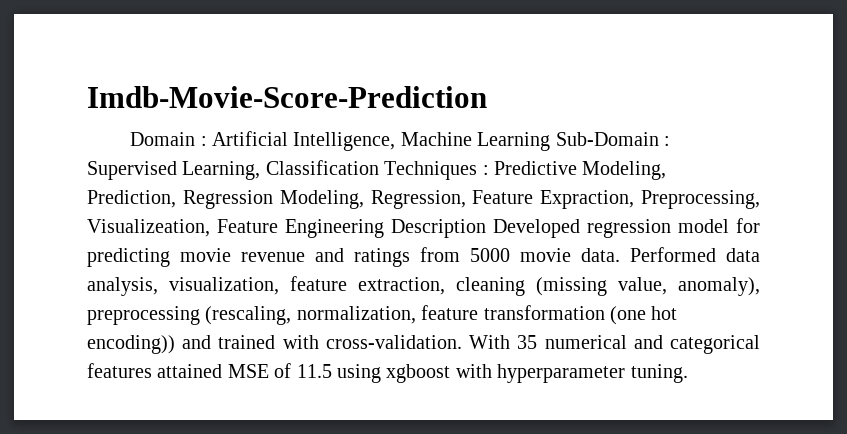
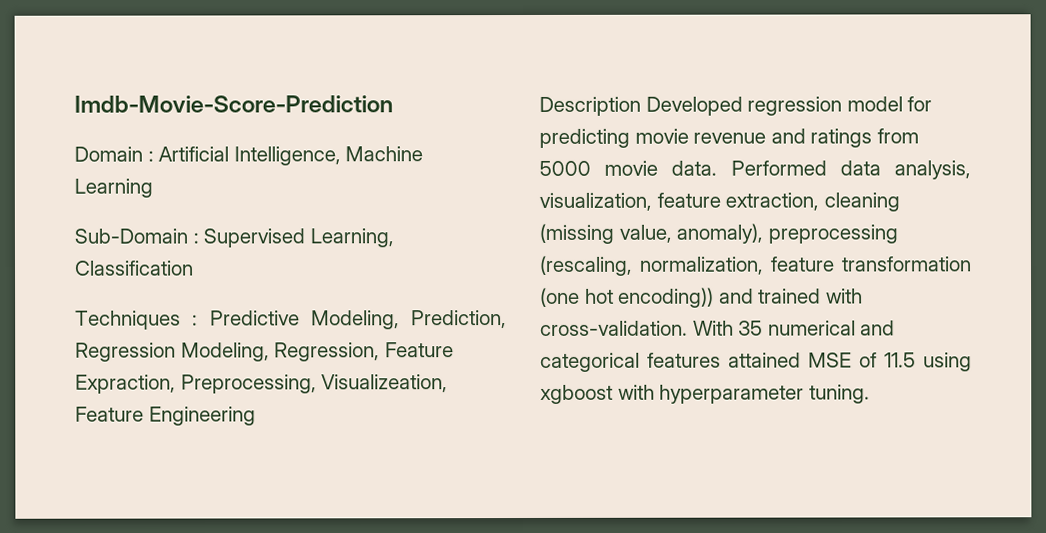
- Domain : Artificial Intelligence, Machine Learning Sub-Domain : Supervised Learning, Classification Techniques : Predictive Modeling, Prediction, Regression Modeling, Regression, Feature Expraction, Preprocessing, Visualizeation, Feature Engineering Description Developed regression model for predicting movie revenue and ratings from 5000 movie data.
+ Domain : Artificial Intelligence, Machine Learning
+ Sub-Domain : Supervised Learning, Classification
+ Techniques : Predictive Modeling, Prediction, Regression Modeling, Regression, Feature Expraction, Preprocessing, Visualizeation, Feature Engineering
+ Description Developed regression model for predicting movie revenue and ratings from 5000 movie data.

